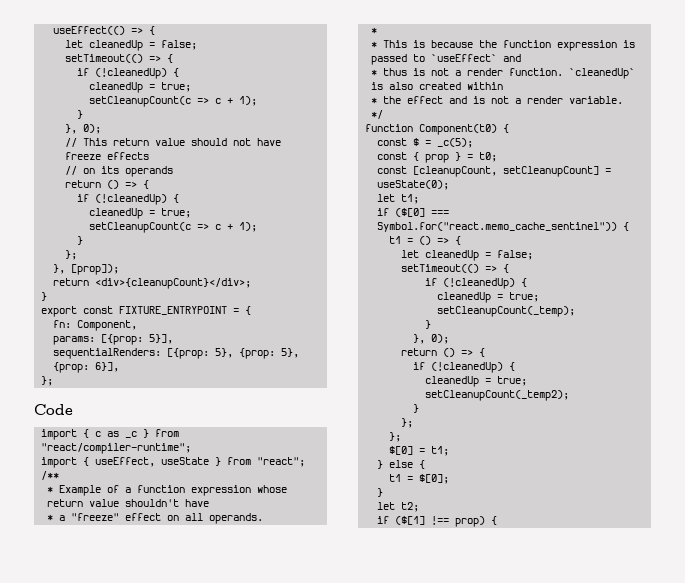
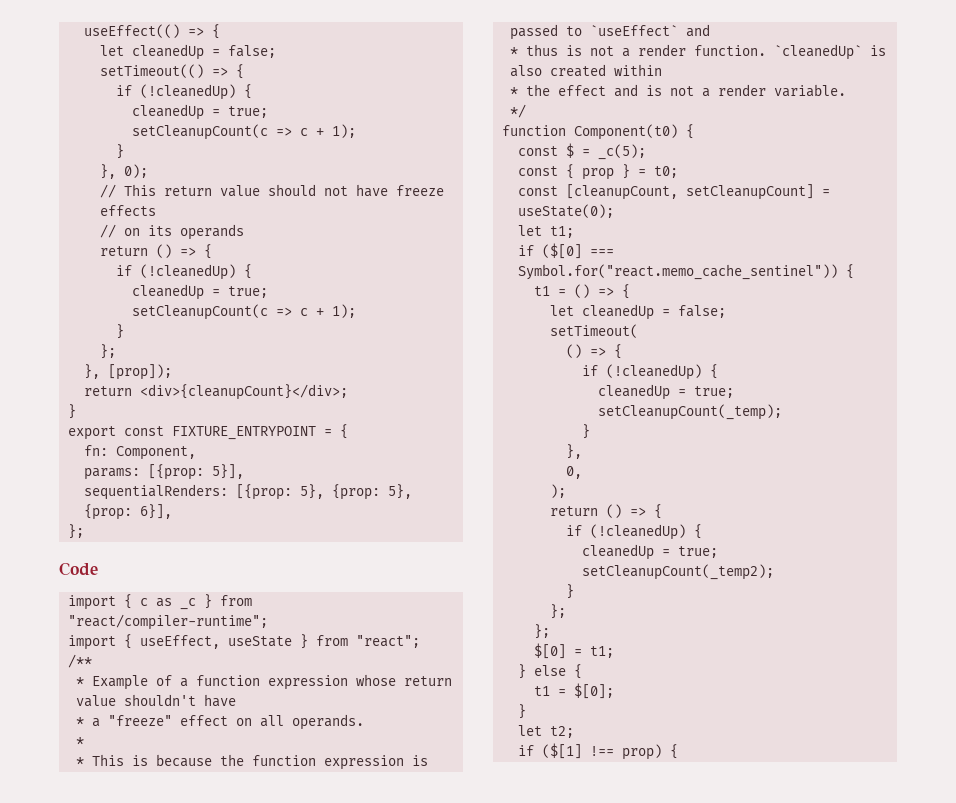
  t1 = () => {
  let cleanedUp = false;
- setTimeout(() => {
+ setTimeout(
+ () => {
  setCleanupCount(_temp);
  }
- }, 0);
+ },
+ 0,
+ );

